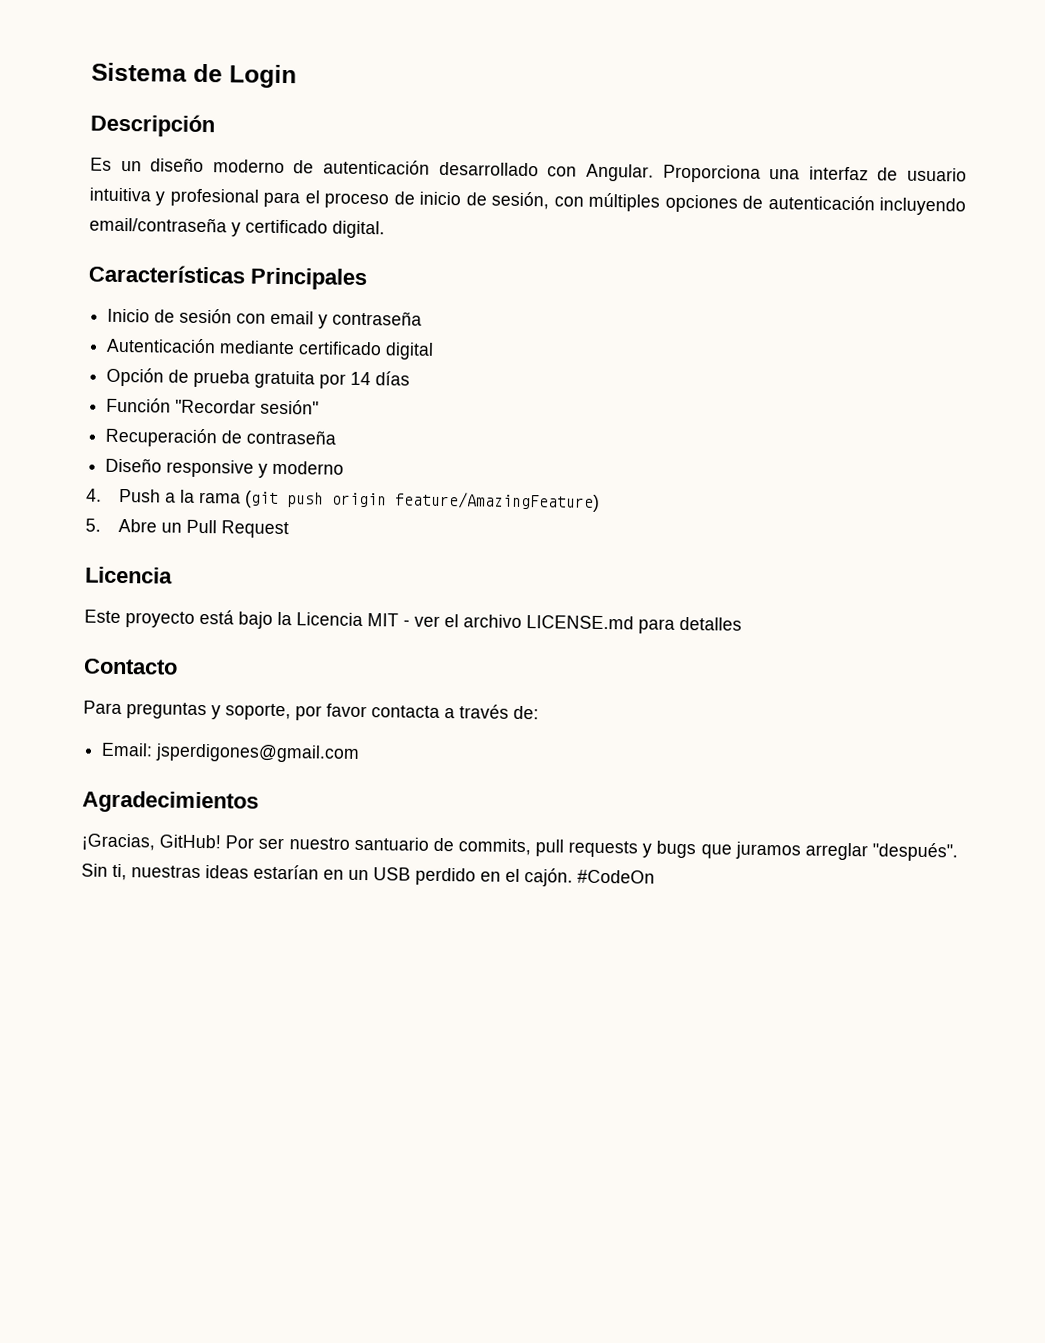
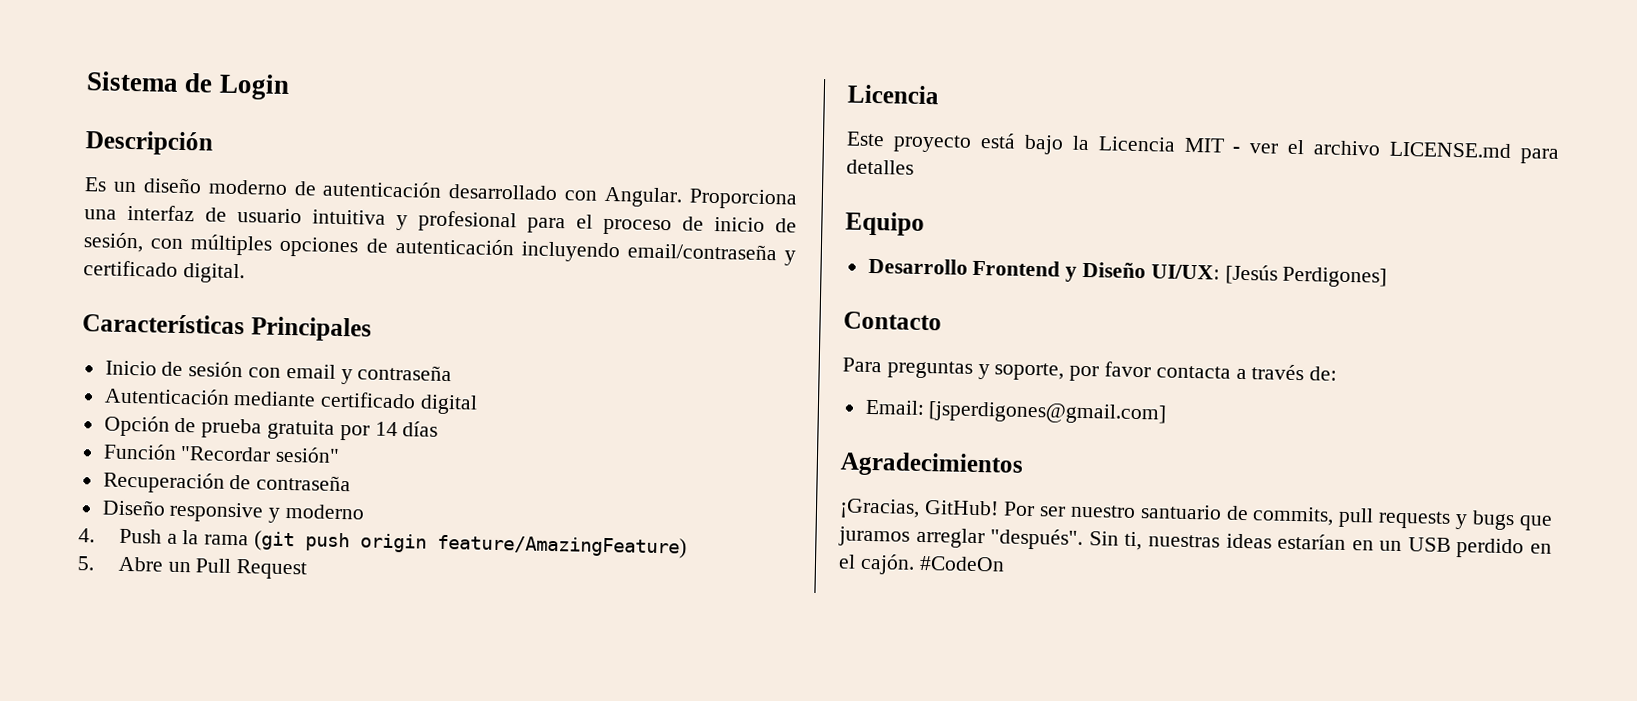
+ Equipo
+ Desarrollo Frontend y Diseño UI/UX: [Jesús Perdigones]
- Email: jsperdigones@gmail.com
+ Email: [jsperdigones@gmail.com]

